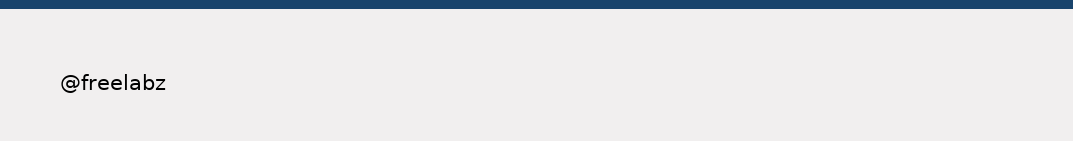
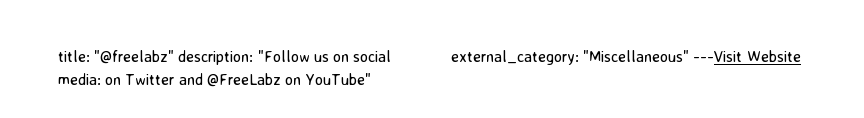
- @freelabz
+ title: "@freelabz" description: "Follow us on social media: on Twitter and @FreeLabz on YouTube" external_category: "Miscellaneous" ---Visit Website

